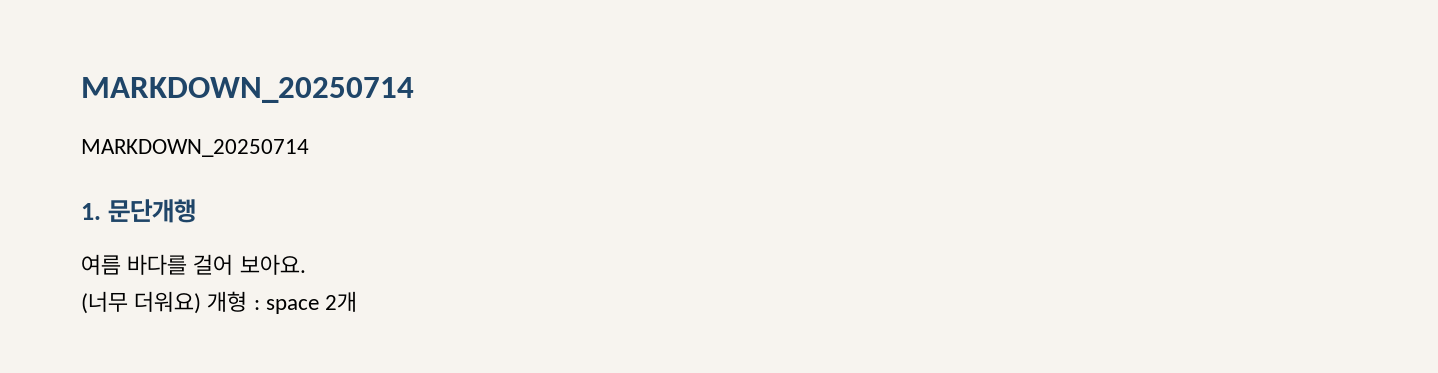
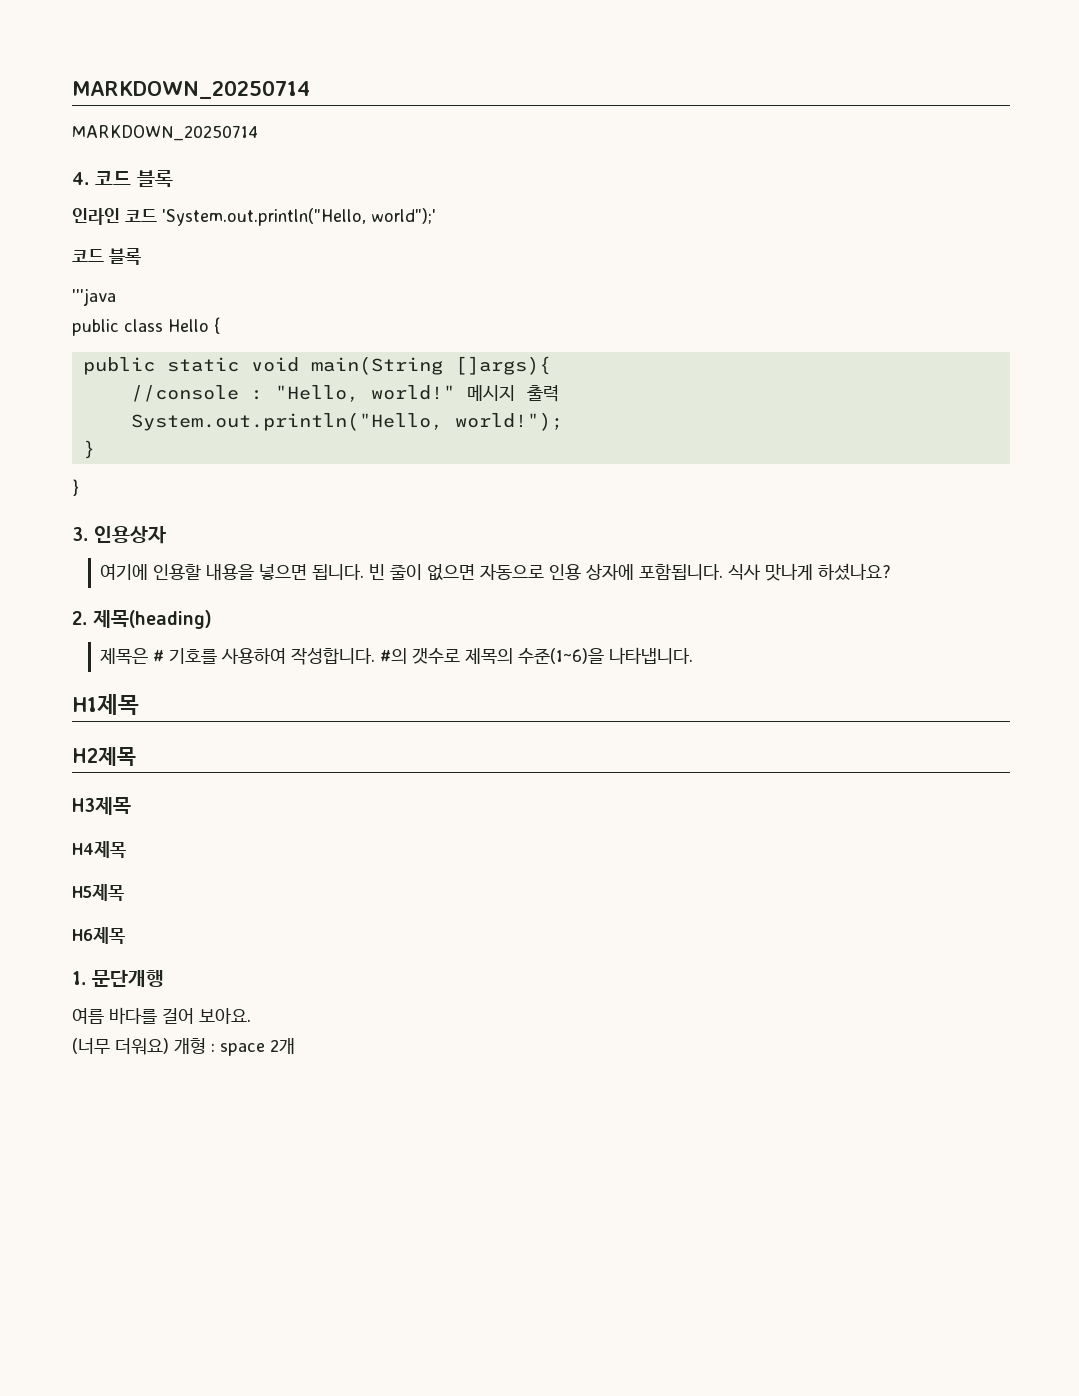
+ 4. 코드 블록
+ 인라인 코드 'System.out.println("Hello, world");'
+ 코드 블록
+ '''java
+ public class Hello {
+ public static void main(String []args){
+ //console : "Hello, world!" 메시지 출력
+ System.out.println("Hello, world!");
+ }
+ }
+ 3. 인용상자
+ 여기에 인용할 내용을 넣으면 됩니다. 빈 줄이 없으면 자동으로 인용 상자에 포함됩니다. 식사 맛나게 하셨나요?
+ 2. 제목(heading)
+ 제목은 # 기호를 사용하여 작성합니다. #의 갯수로 제목의 수준(1~6)을 나타냅니다.
+ H1제목
+ H2제목
+ H3제목
+ H4제목
+ H5제목
+ H6제목

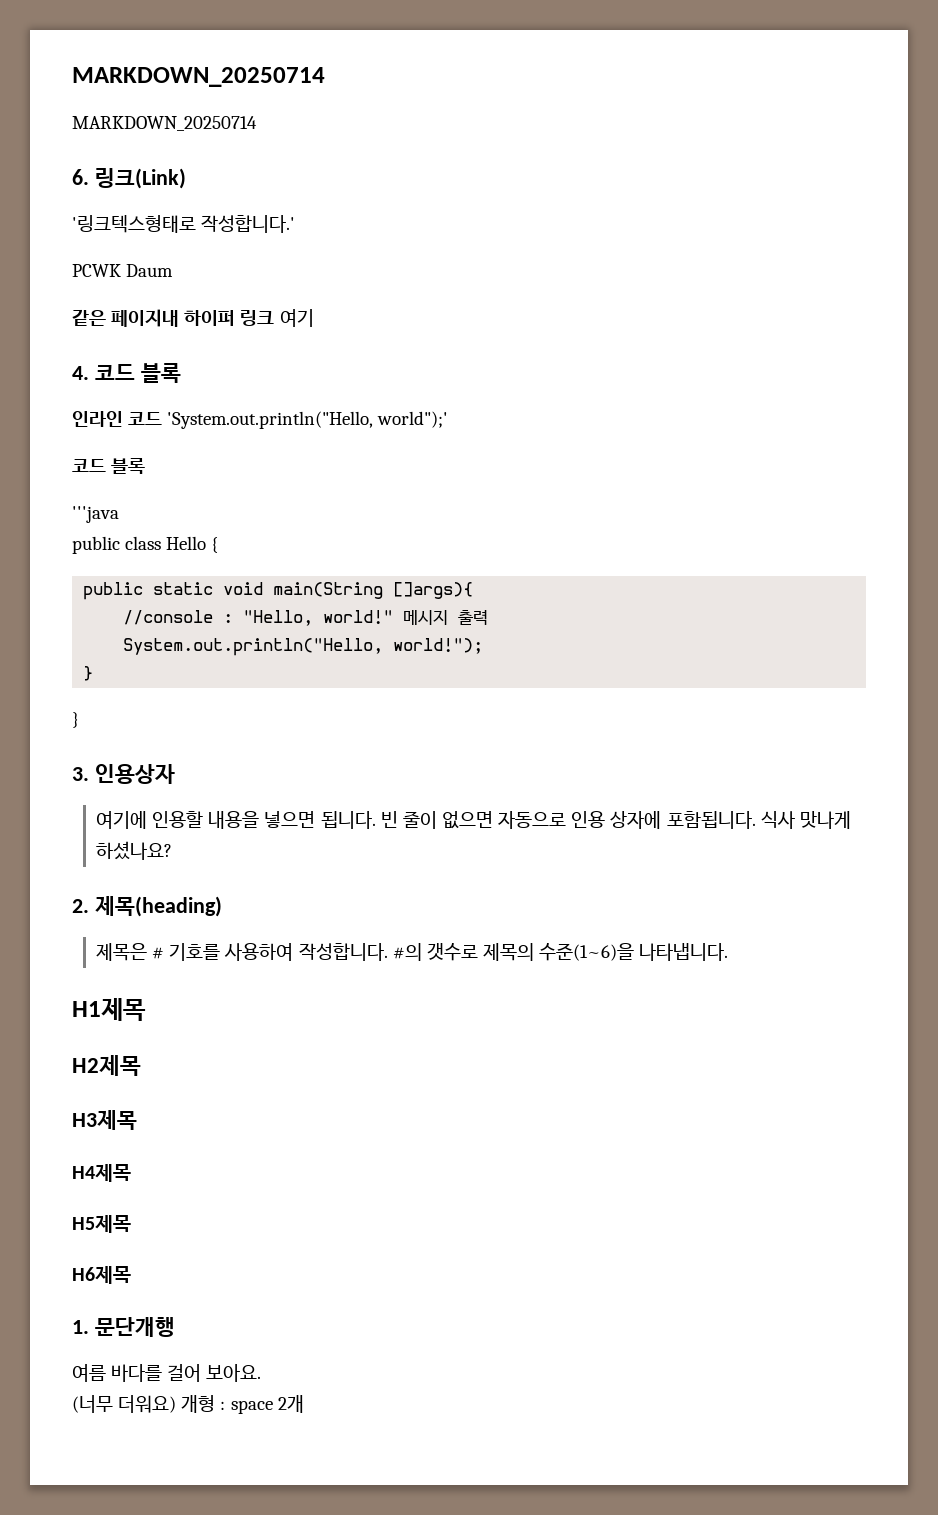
+ 6. 링크(Link)
+ '링크텍스형태로 작성합니다.'
+ PCWK Daum
+ 같은 페이지내 하이퍼 링크 여기

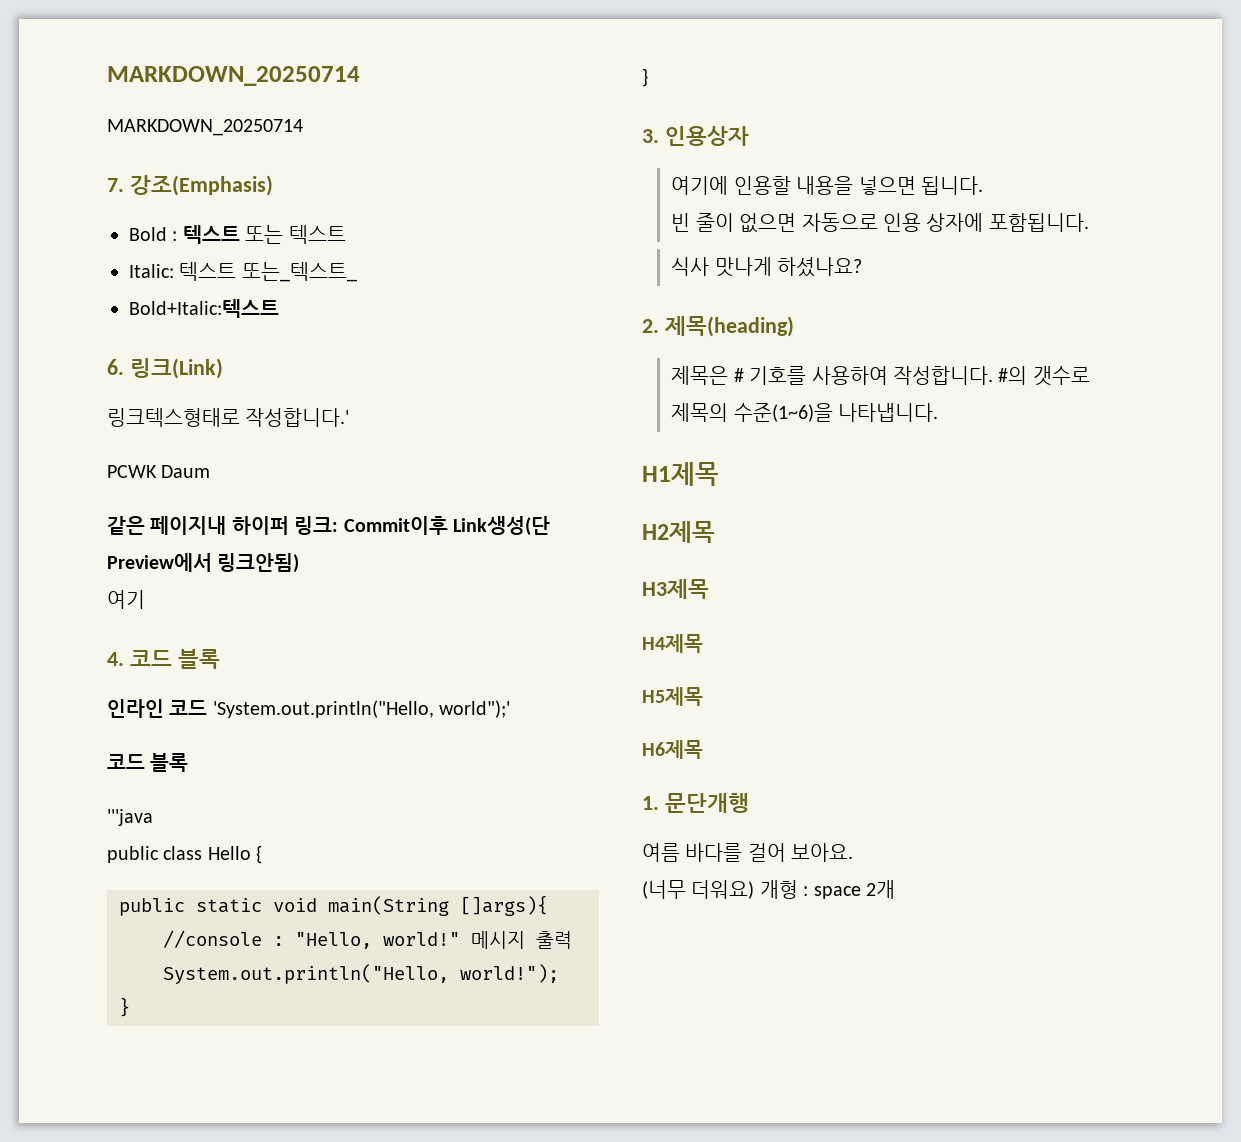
+ 7. 강조(Emphasis)
+ Bold : 텍스트 또는 텍스트
+ Italic: 텍스트 또는_텍스트_
+ Bold+Italic:텍스트
- '링크텍스형태로 작성합니다.'
+ 링크텍스형태로 작성합니다.'
- 같은 페이지내 하이퍼 링크 여기
+ 같은 페이지내 하이퍼 링크: Commit이후 Link생성(단 Preview에서 링크안됨)
+ 여기
- 여기에 인용할 내용을 넣으면 됩니다. 빈 줄이 없으면 자동으로 인용 상자에 포함됩니다. 식사 맛나게 하셨나요?
+ 여기에 인용할 내용을 넣으면 됩니다.
+ 빈 줄이 없으면 자동으로 인용 상자에 포함됩니다.
+ 식사 맛나게 하셨나요?

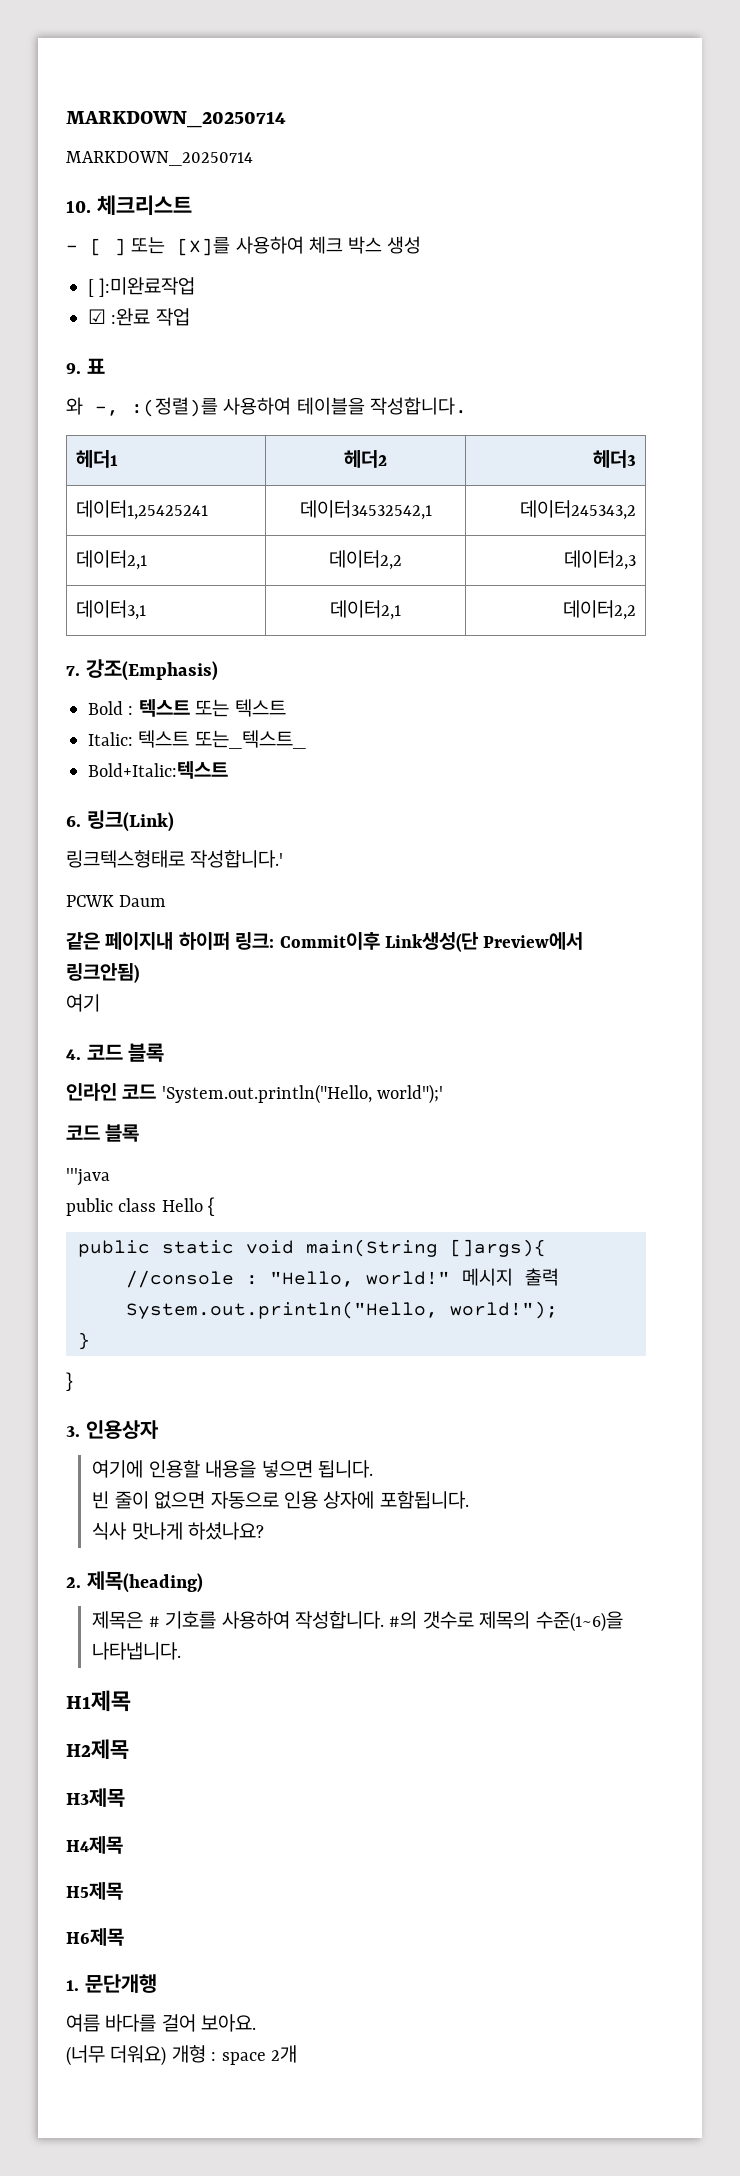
+ 10. 체크리스트
+ - [ ] 또는 [X]를 사용하여 체크 박스 생성
+ [ ]:미완료작업
+ ☑ :완료 작업
+ 9. 표
+ 와 -, :(정렬)를 사용하여 테이블을 작성합니다.
+ 헤더1 | 헤더2 | 헤더3
+ 데이터1,25425241 | 데이터34532542,1 | 데이터245343,2
+ 데이터2,1 | 데이터2,2 | 데이터2,3
+ 데이터3,1 | 데이터2,1 | 데이터2,2

